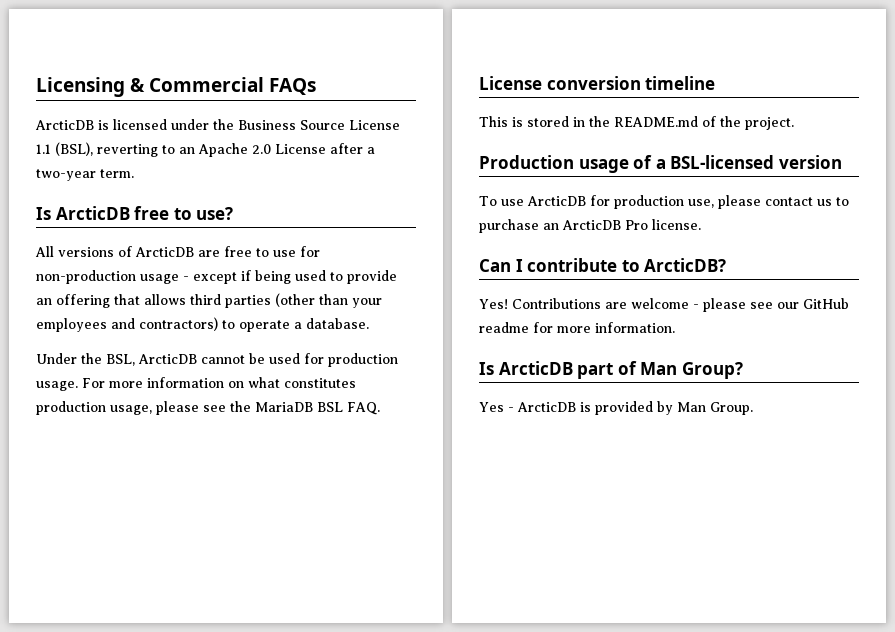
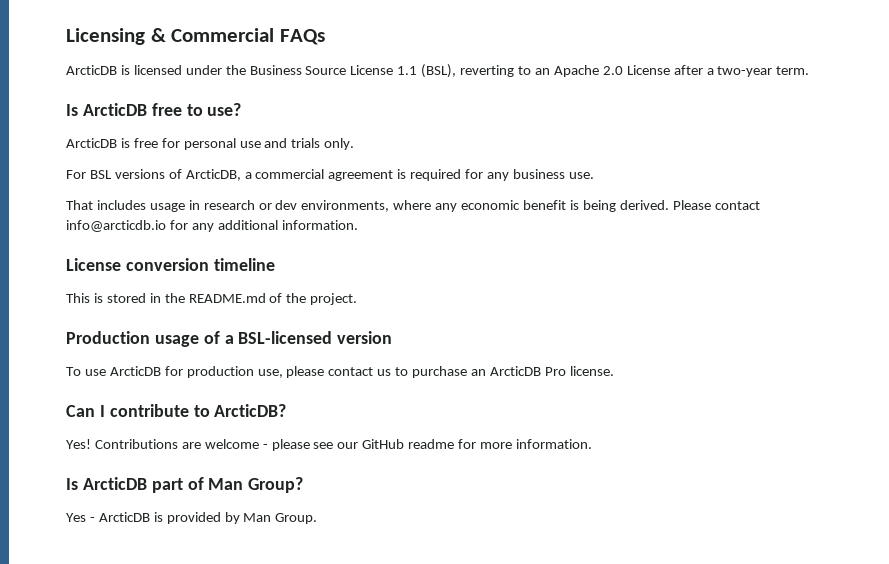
- All versions of ArcticDB are free to use for non-production usage - except if being used to provide an offering that allows third parties (other than your employees and contractors) to operate a database.
- Under the BSL, ArcticDB cannot be used for production usage. For more information on what constitutes production usage, please see the MariaDB BSL FAQ.
+ ArcticDB is free for personal use and trials only.
+ For BSL versions of ArcticDB, a commercial agreement is required for any business use.
+ That includes usage in research or dev environments, where any economic benefit is being derived. Please contact info@arcticdb.io for any additional information.

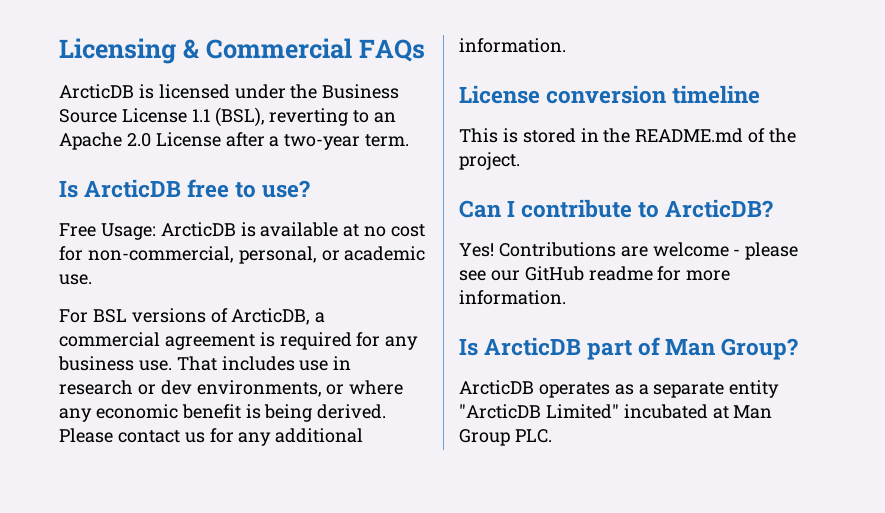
- ArcticDB is free for personal use and trials only.
+ Free Usage: ArcticDB is available at no cost for non-commercial, personal, or academic use.
- For BSL versions of ArcticDB, a commercial agreement is required for any business use.
- That includes usage in research or dev environments, where any economic benefit is being derived.
+ For BSL versions of ArcticDB, a commercial agreement is required for any business use. That includes use in research or dev environments, or where any economic benefit is being derived.
- Please contact info@arcticdb.io for any additional information.
+ Please contact us for any additional information.
- Production usage of a BSL-licensed version
- To use ArcticDB for production use, please contact us to purchase an ArcticDB Pro license.
- Yes - ArcticDB is provided by Man Group.
+ ArcticDB operates as a separate entity "ArcticDB Limited" incubated at Man Group PLC.

